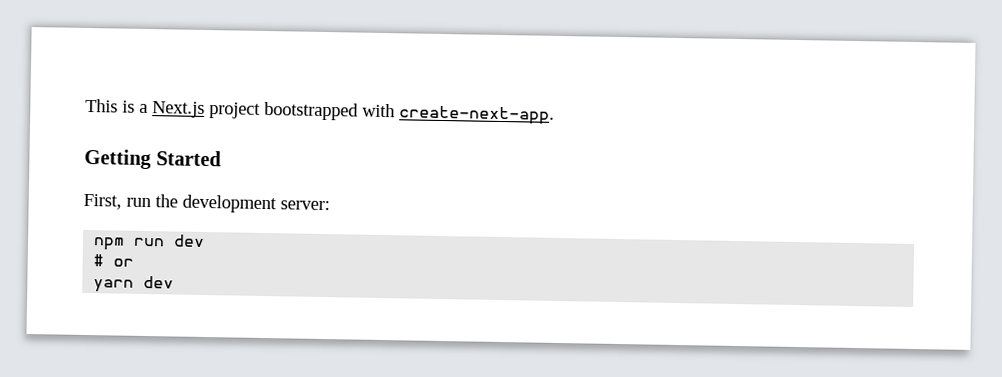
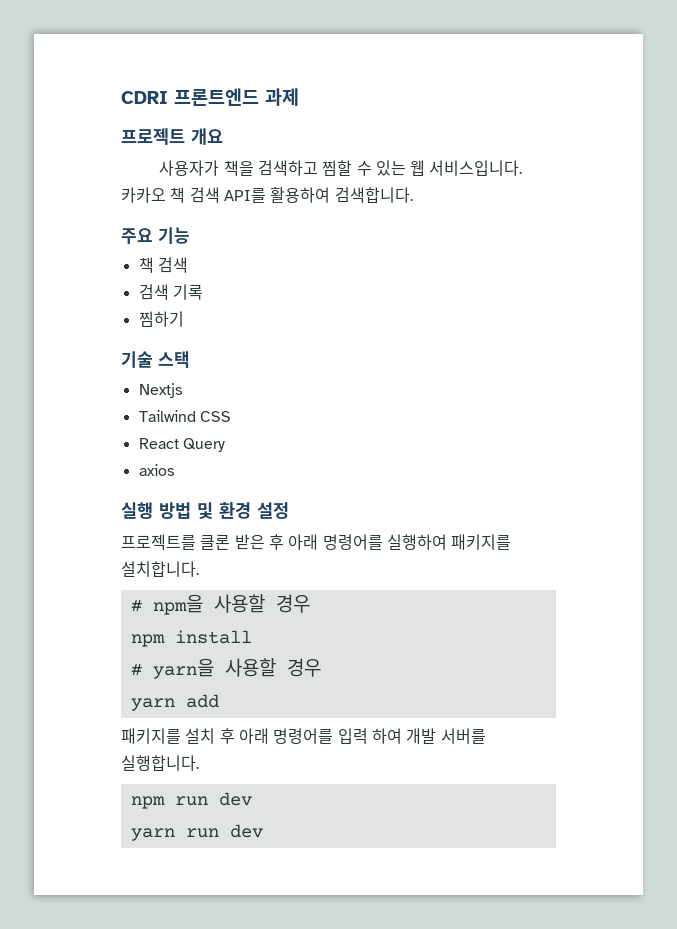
- This is a Next.js project bootstrapped with create-next-app.
- Getting Started
- First, run the development server:
+ CDRI 프론트엔드 과제
+ 프로젝트 개요
+ 사용자가 책을 검색하고 찜할 수 있는 웹 서비스입니다. 카카오 책 검색 API를 활용하여 검색합니다.
+ 주요 기능
+ 책 검색
+ 검색 기록
+ 찜하기
+ 기술 스택
+ Nextjs
+ Tailwind CSS
+ React Query
+ axios
+ 실행 방법 및 환경 설정
+ 프로젝트를 클론 받은 후 아래 명령어를 실행하여 패키지를 설치합니다.
+ # npm을 사용할 경우
+ npm install
+ # yarn을 사용할 경우
+ yarn add
+ 패키지를 설치 후 아래 명령어를 입력 하여 개발 서버를 실행합니다.
- # or
- yarn dev
+ yarn run dev

